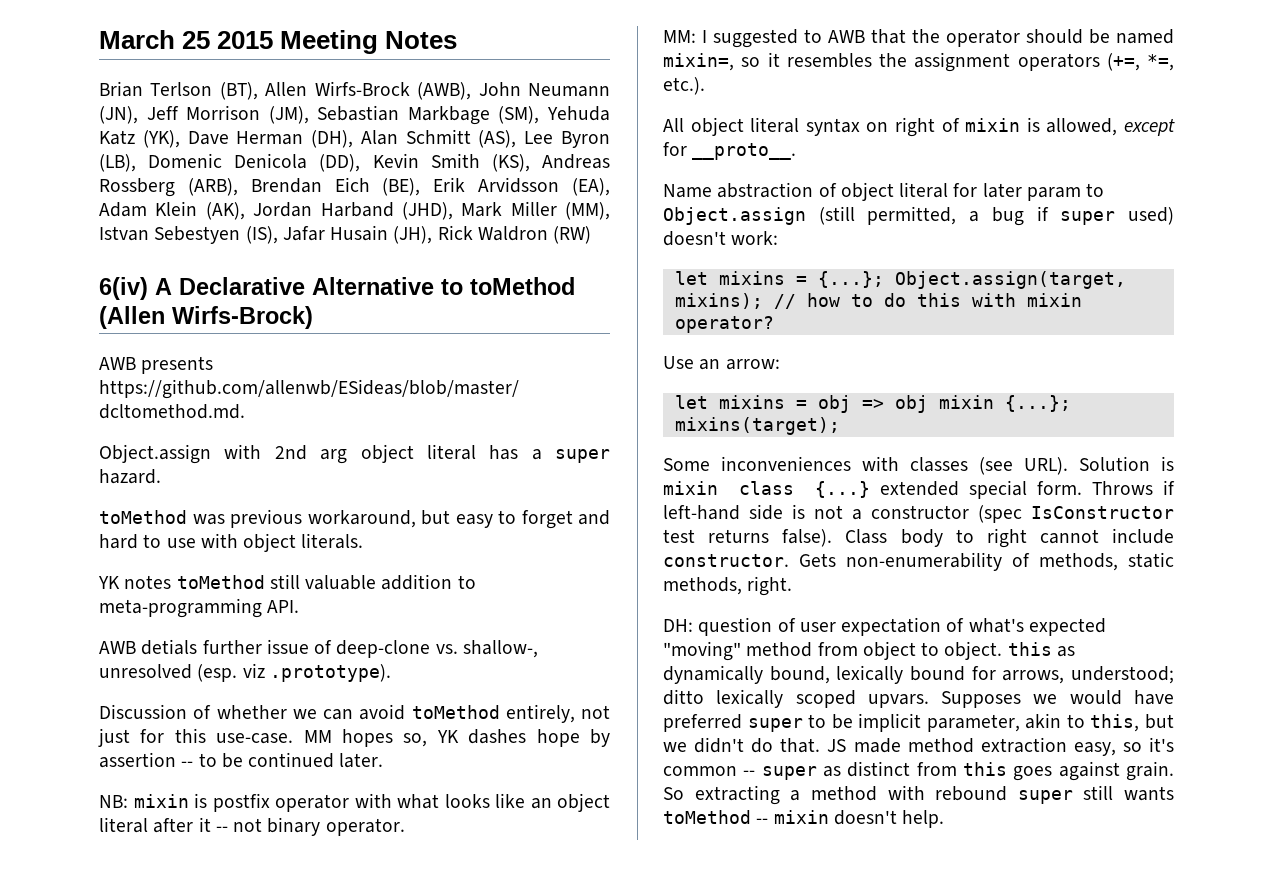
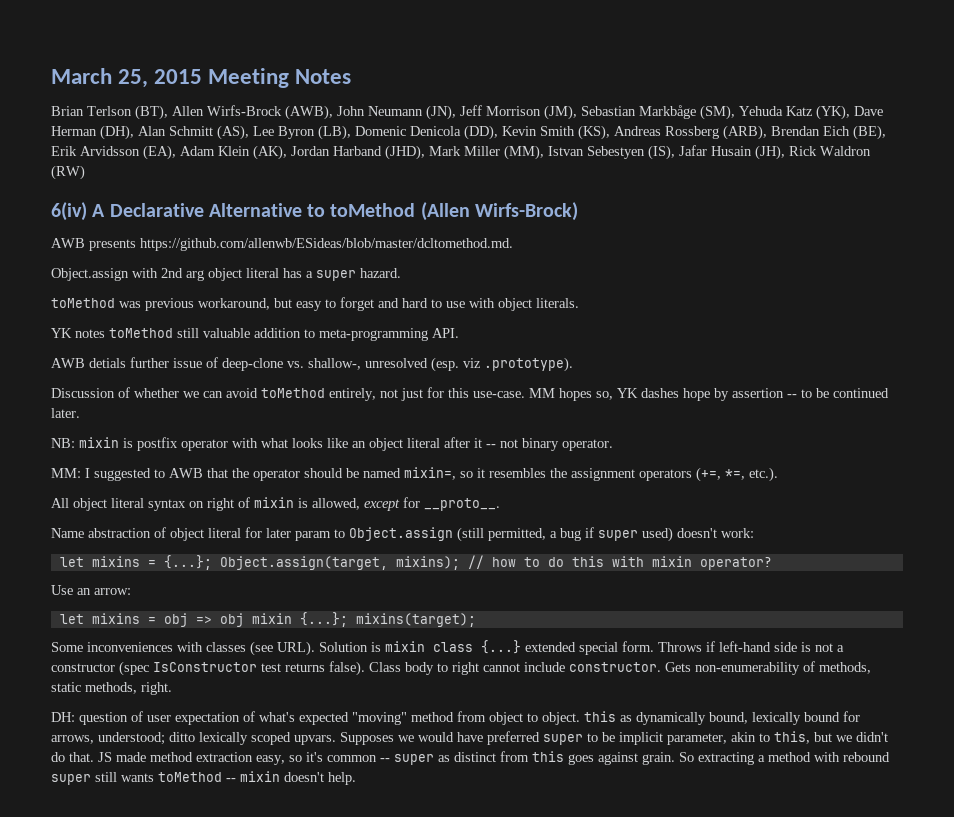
- March 25 2015 Meeting Notes
+ March 25, 2015 Meeting Notes
- Brian Terlson (BT), Allen Wirfs-Brock (AWB), John Neumann (JN), Jeff Morrison (JM), Sebastian Markbage (SM), Yehuda Katz (YK), Dave Herman (DH), Alan Schmitt (AS), Lee Byron (LB), Domenic Denicola (DD), Kevin Smith (KS), Andreas Rossberg (ARB), Brendan Eich (BE), Erik Arvidsson (EA), Adam Klein (AK), Jordan Harband (JHD), Mark Miller (MM), Istvan Sebestyen (IS), Jafar Husain (JH), Rick Waldron (RW)
+ Brian Terlson (BT), Allen Wirfs-Brock (AWB), John Neumann (JN), Jeff Morrison (JM), Sebastian Markbåge (SM), Yehuda Katz (YK), Dave Herman (DH), Alan Schmitt (AS), Lee Byron (LB), Domenic Denicola (DD), Kevin Smith (KS), Andreas Rossberg (ARB), Brendan Eich (BE), Erik Arvidsson (EA), Adam Klein (AK), Jordan Harband (JHD), Mark Miller (MM), Istvan Sebestyen (IS), Jafar Husain (JH), Rick Waldron (RW)

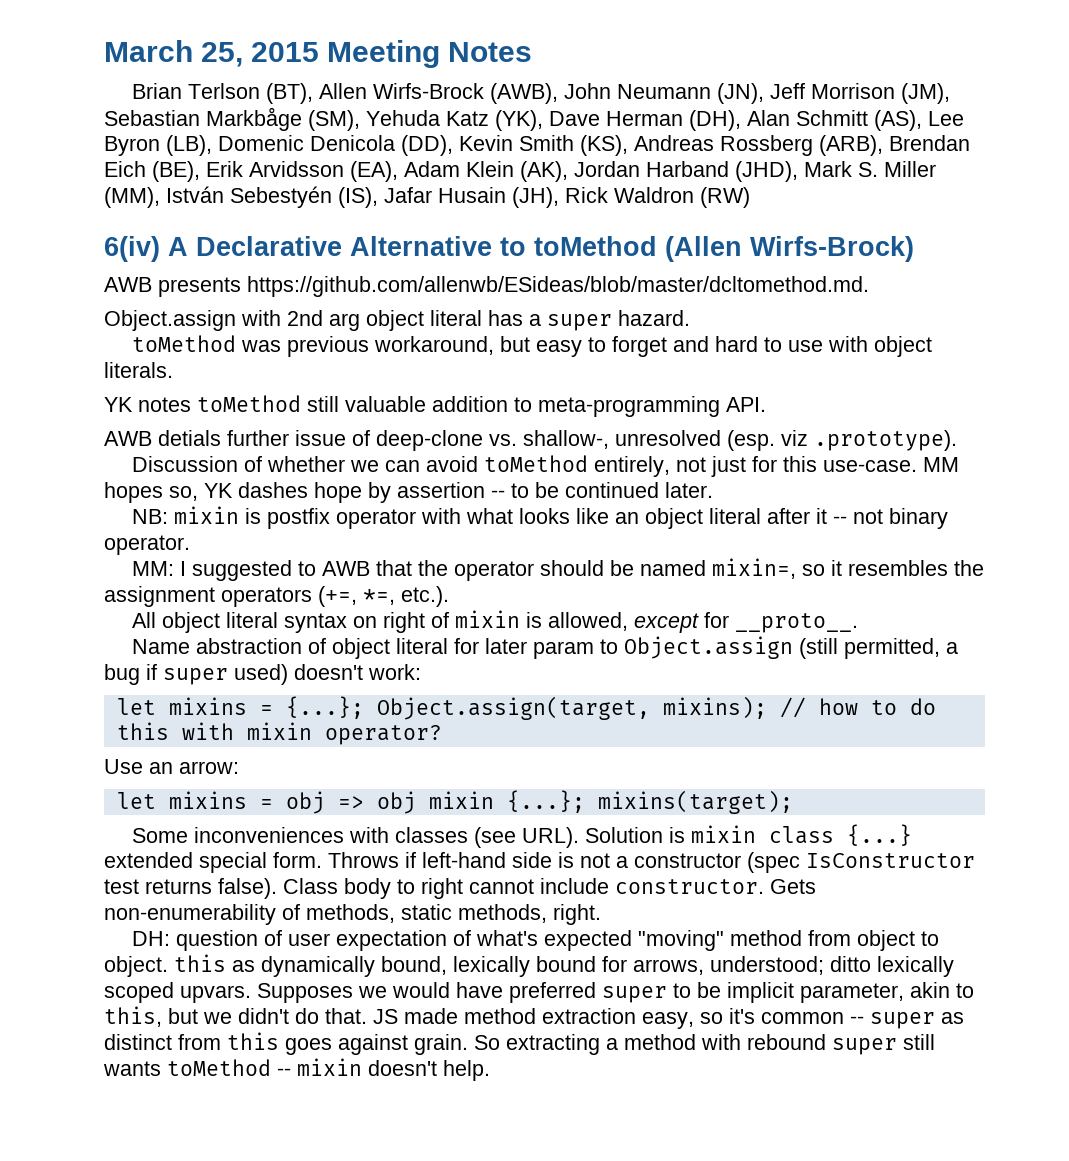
- Brian Terlson (BT), Allen Wirfs-Brock (AWB), John Neumann (JN), Jeff Morrison (JM), Sebastian Markbåge (SM), Yehuda Katz (YK), Dave Herman (DH), Alan Schmitt (AS), Lee Byron (LB), Domenic Denicola (DD), Kevin Smith (KS), Andreas Rossberg (ARB), Brendan Eich (BE), Erik Arvidsson (EA), Adam Klein (AK), Jordan Harband (JHD), Mark Miller (MM), Istvan Sebestyen (IS), Jafar Husain (JH), Rick Waldron (RW)
+ Brian Terlson (BT), Allen Wirfs-Brock (AWB), John Neumann (JN), Jeff Morrison (JM), Sebastian Markbåge (SM), Yehuda Katz (YK), Dave Herman (DH), Alan Schmitt (AS), Lee Byron (LB), Domenic Denicola (DD), Kevin Smith (KS), Andreas Rossberg (ARB), Brendan Eich (BE), Erik Arvidsson (EA), Adam Klein (AK), Jordan Harband (JHD), Mark S. Miller (MM), István Sebestyén (IS), Jafar Husain (JH), Rick Waldron (RW)

